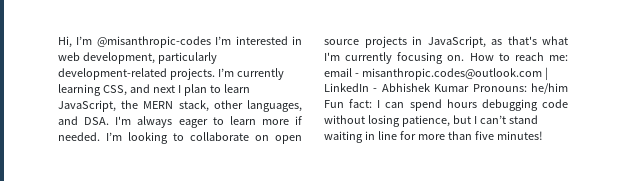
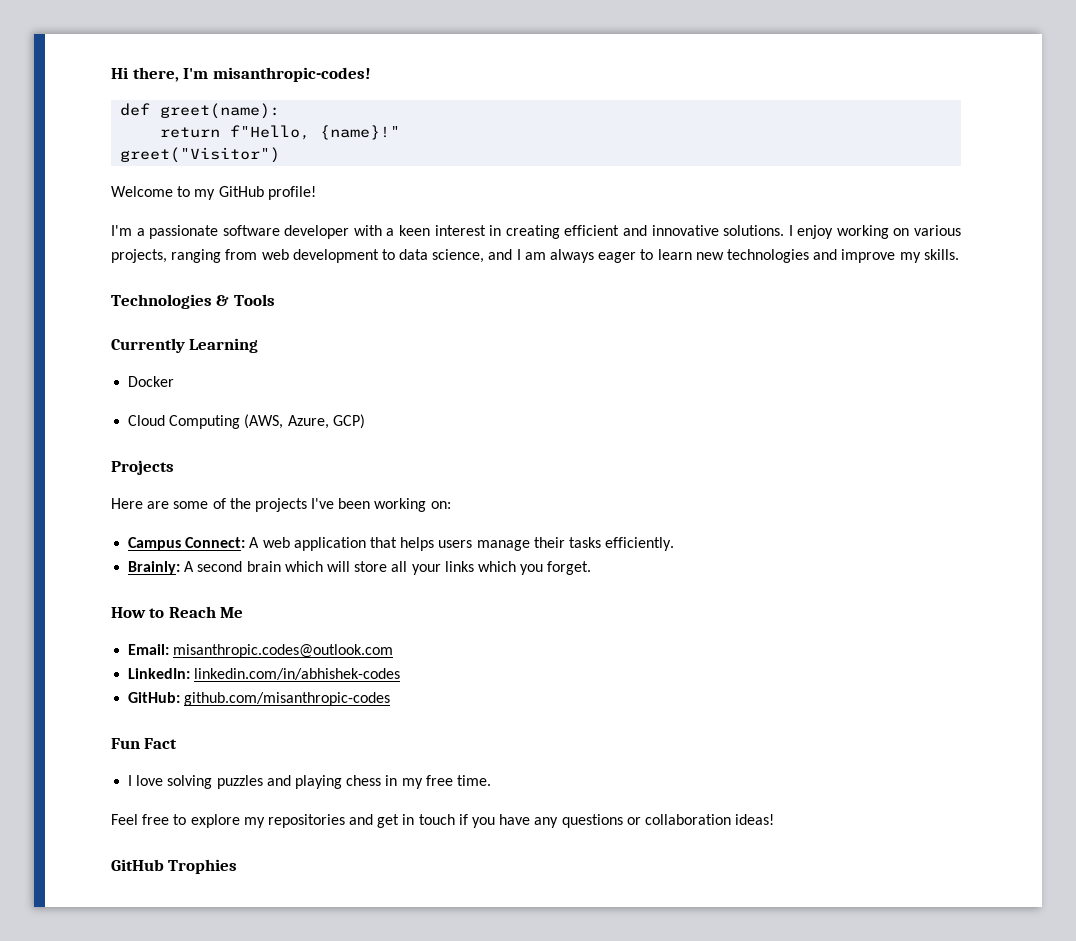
- Hi, I’m @misanthropic-codes I’m interested in web development, particularly development-related projects. I’m currently learning CSS, and next I plan to learn JavaScript, the MERN stack, other languages, and DSA. I'm always eager to learn more if needed. I’m looking to collaborate on open source projects in JavaScript, as that's what I'm currently focusing on. How to reach me: email - misanthropic.codes@outlook.com | LinkedIn - Abhishek Kumar Pronouns: he/him Fun fact: I can spend hours debugging code without losing patience, but I can’t stand waiting in line for more than five minutes!
+ Hi there, I'm misanthropic-codes!
+ def greet(name):
+ return f"Hello, {name}!"
+ greet("Visitor")
+ Welcome to my GitHub profile!
+ I'm a passionate software developer with a keen interest in creating efficient and innovative solutions. I enjoy working on various projects, ranging from web development to data science, and I am always eager to learn new technologies and improve my skills.
+ Technologies & Tools
+ Currently Learning
+ Docker
+ Cloud Computing (AWS, Azure, GCP)
+ Projects
+ Here are some of the projects I've been working on:
+ Campus Connect: A web application that helps users manage their tasks efficiently.
+ Brainly: A second brain which will store all your links which you forget.
+ How to Reach Me
+ Email: misanthropic.codes@outlook.com
+ LinkedIn: linkedin.com/in/abhishek-codes
+ GitHub: github.com/misanthropic-codes
+ Fun Fact
+ I love solving puzzles and playing chess in my free time.
+ Feel free to explore my repositories and get in touch if you have any questions or collaboration ideas!
+ GitHub Trophies

